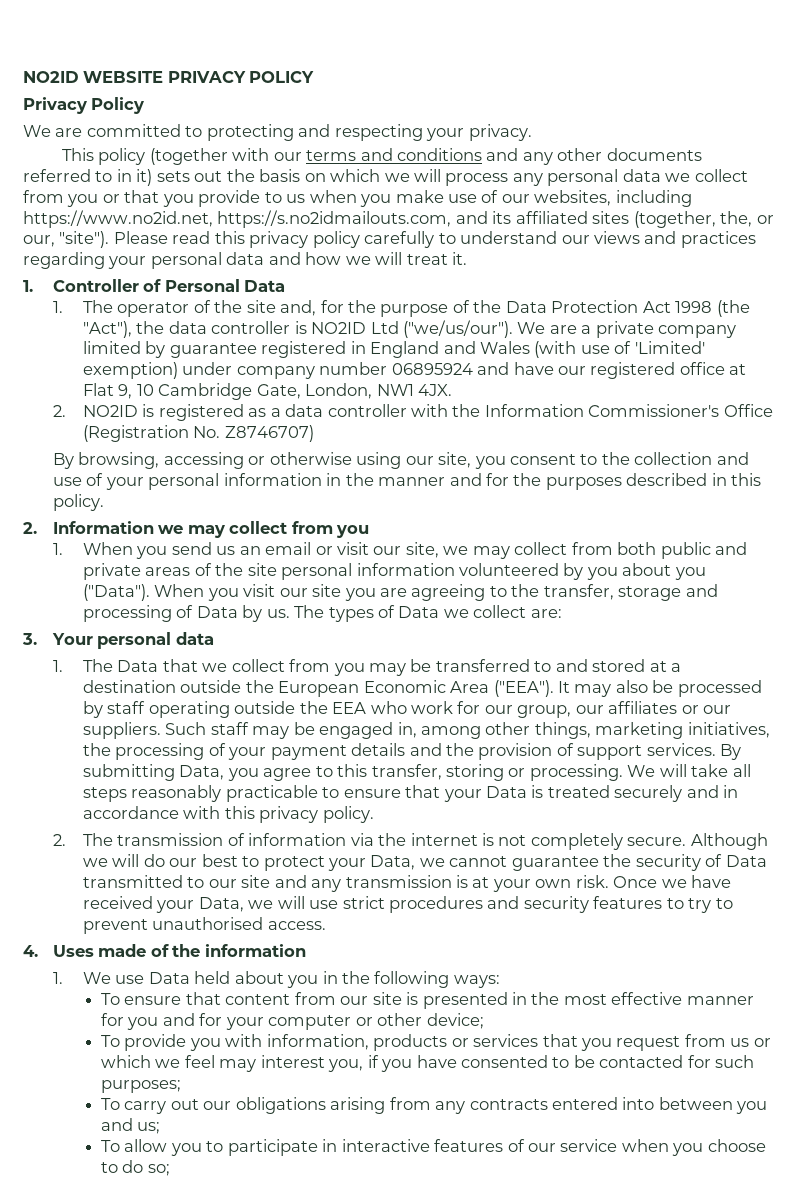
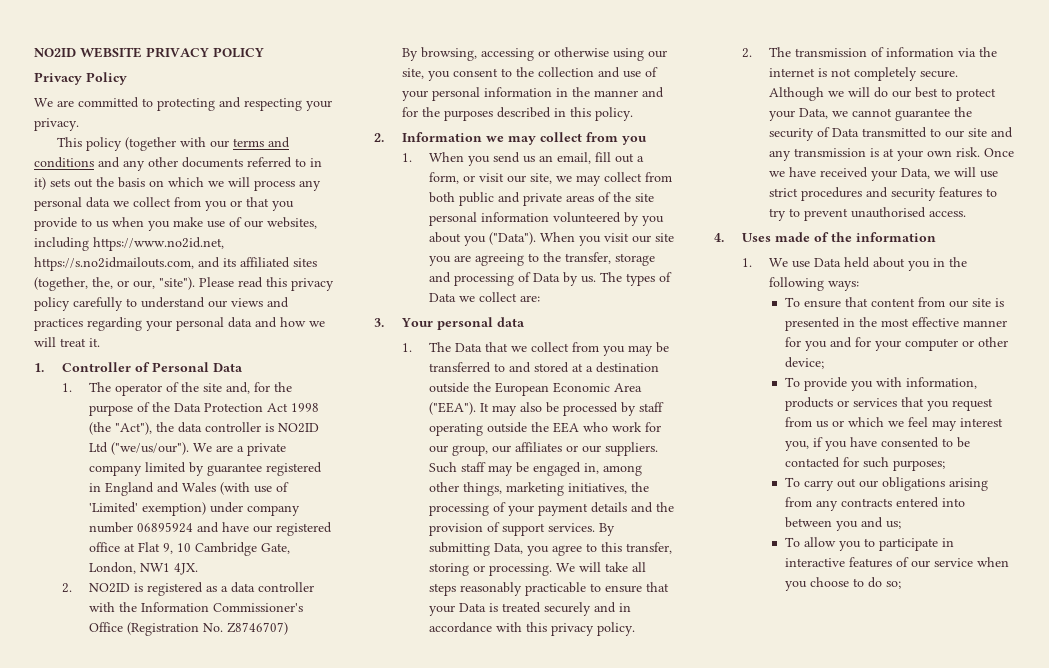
- 1. When you send us an email or visit our site, we may collect from both public and private areas of the site personal information volunteered by you about you ("Data").
+ 1. When you send us an email, fill out a form, or visit our site, we may collect from both public and private areas of the site personal information volunteered by you about you ("Data").

